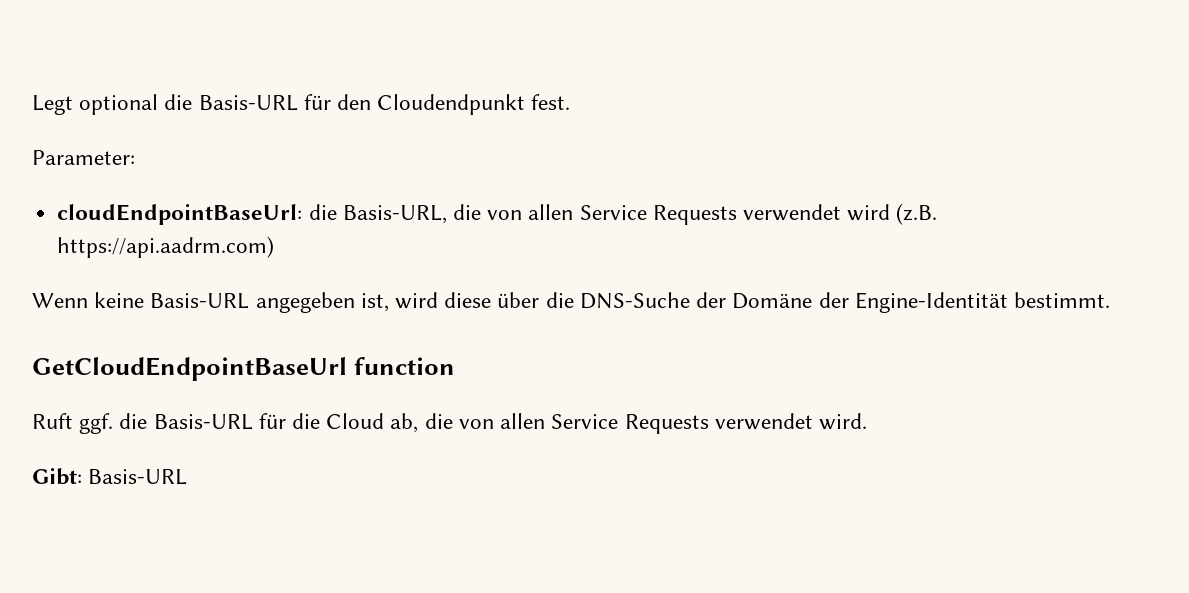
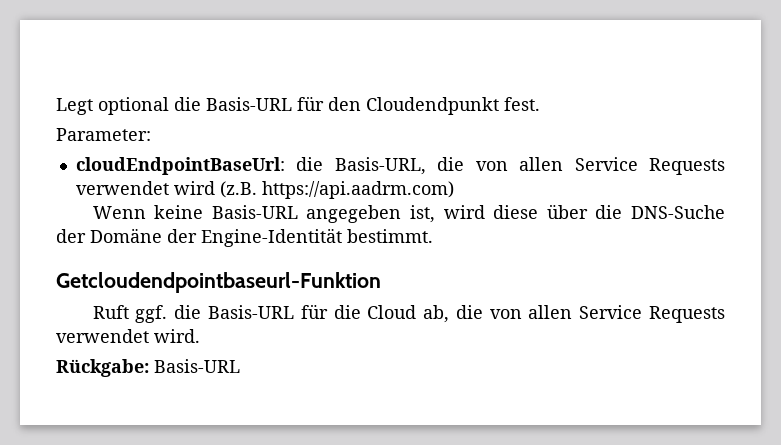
- GetCloudEndpointBaseUrl function
+ Getcloudendpointbaseurl-Funktion
- Gibt: Basis-URL
+ Rückgabe: Basis-URL

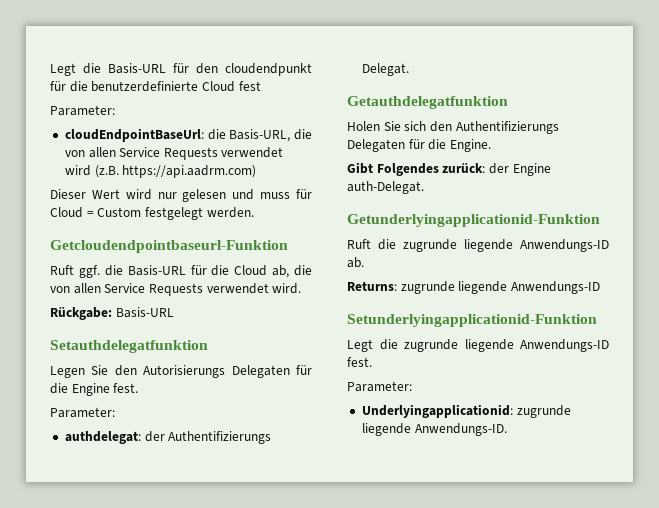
- Legt optional die Basis-URL für den Cloudendpunkt fest.
+ Legt die Basis-URL für den cloudendpunkt für die benutzerdefinierte Cloud fest
- Wenn keine Basis-URL angegeben ist, wird diese über die DNS-Suche der Domäne der Engine-Identität bestimmt.
+ Dieser Wert wird nur gelesen und muss für Cloud = Custom festgelegt werden.
+ Setauthdelegatfunktion
+ Legen Sie den Autorisierungs Delegaten für die Engine fest.
+ Parameter:
+ authdelegat: der Authentifizierungs Delegat.
+ Getauthdelegatfunktion
+ Holen Sie sich den Authentifizierungs Delegaten für die Engine.
+ Gibt Folgendes zurück: der Engine auth-Delegat.
+ Getunderlyingapplicationid-Funktion
+ Ruft die zugrunde liegende Anwendungs-ID ab.
+ Returns: zugrunde liegende Anwendungs-ID
+ Setunderlyingapplicationid-Funktion
+ Legt die zugrunde liegende Anwendungs-ID fest.
+ Parameter:
+ Underlyingapplicationid: zugrunde liegende Anwendungs-ID.

